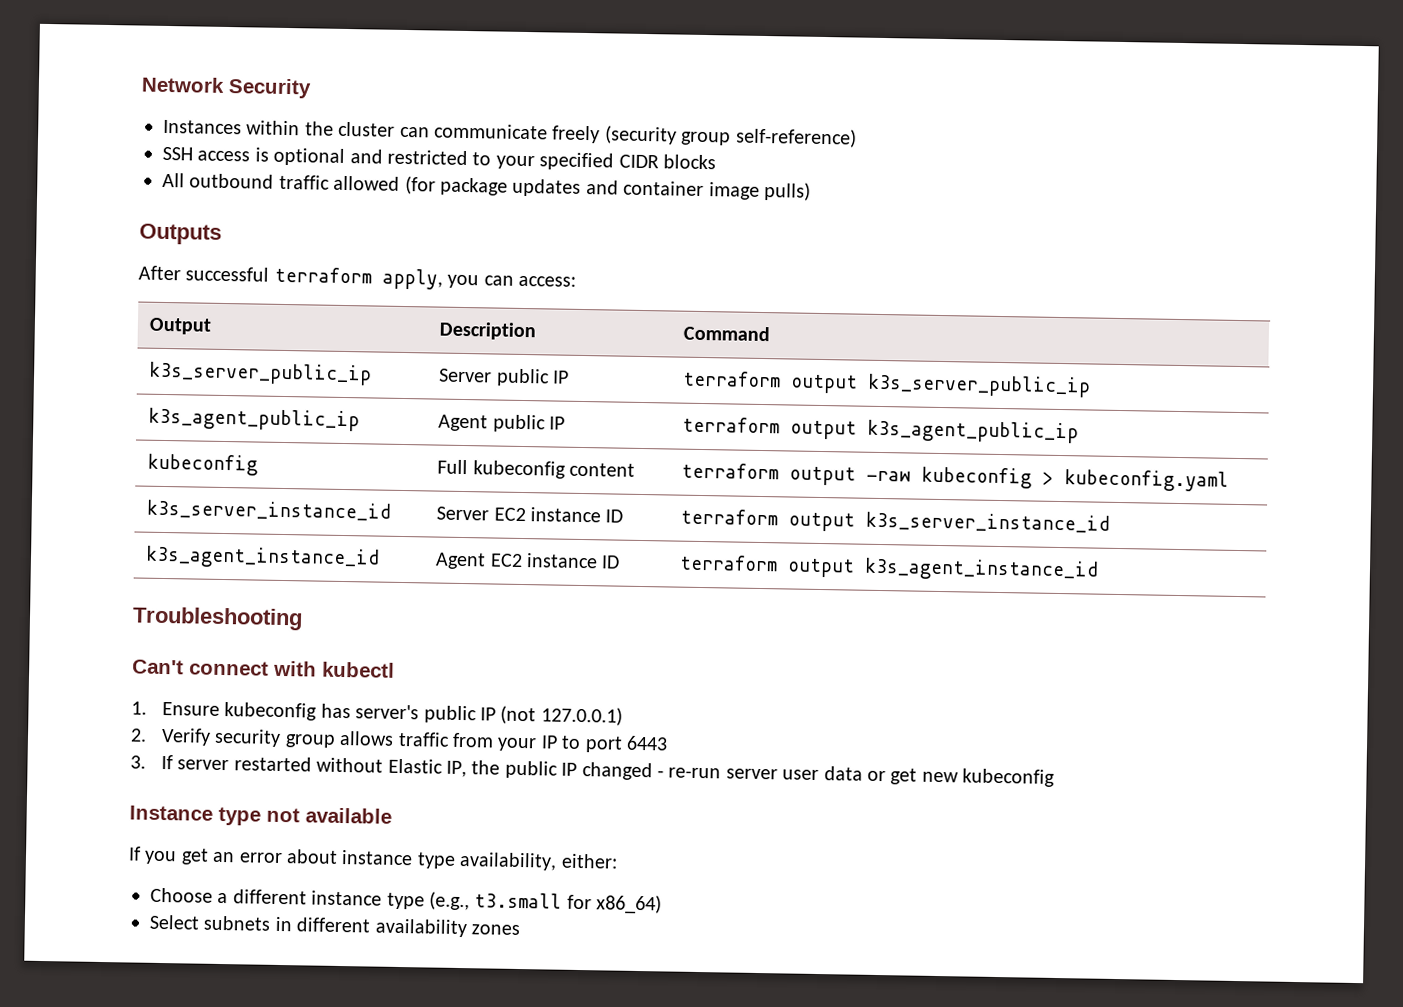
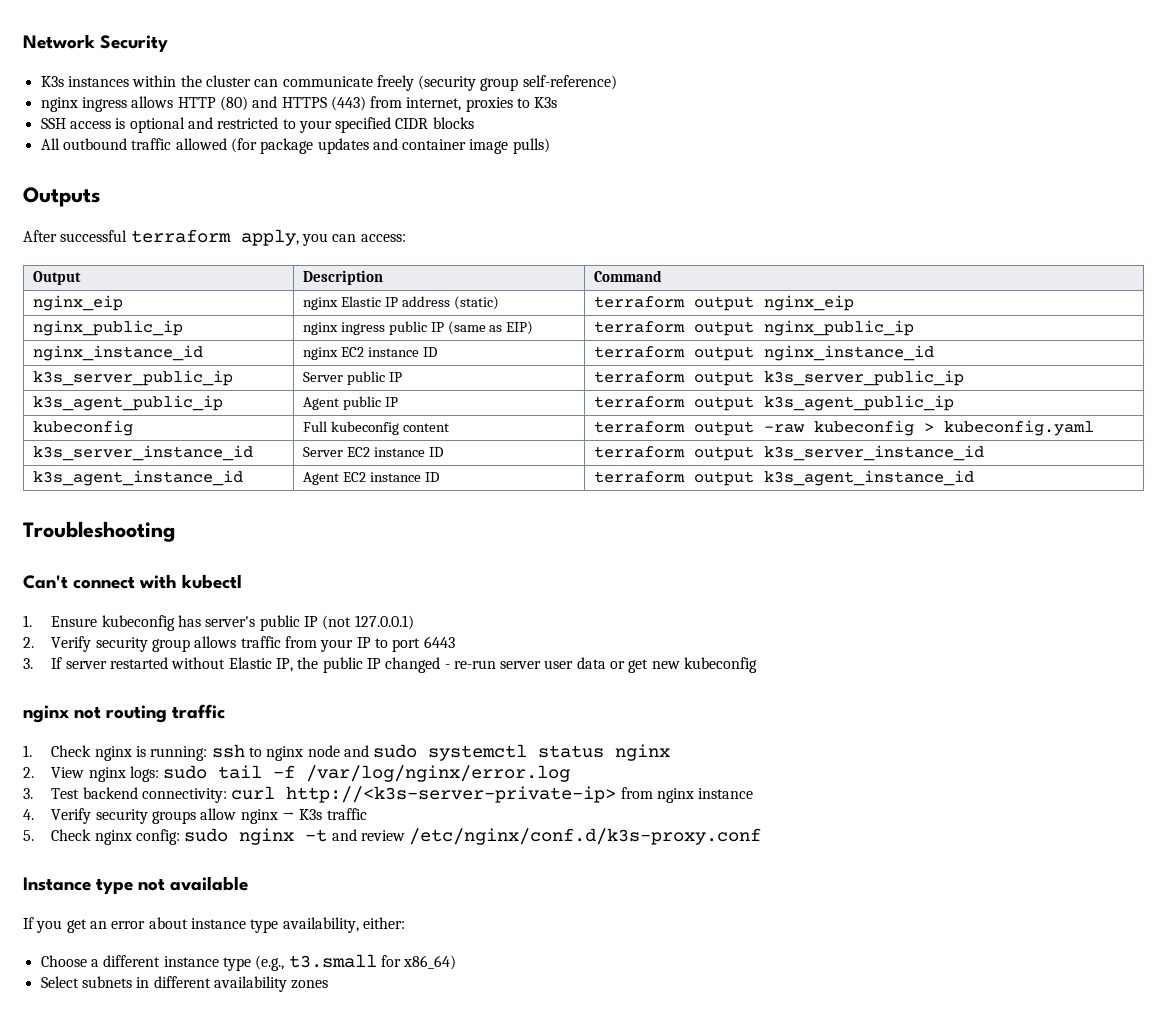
- Instances within the cluster can communicate freely (security group self-reference)
+ K3s instances within the cluster can communicate freely (security group self-reference)
+ nginx ingress allows HTTP (80) and HTTPS (443) from internet, proxies to K3s
+ nginx_eip | nginx Elastic IP address (static) | terraform output nginx_eip
+ nginx_public_ip | nginx ingress public IP (same as EIP) | terraform output nginx_public_ip
+ nginx_instance_id | nginx EC2 instance ID | terraform output nginx_instance_id
+ nginx not routing traffic
+ 1. Check nginx is running: ssh to nginx node and sudo systemctl status nginx
+ 2. View nginx logs: sudo tail -f /var/log/nginx/error.log
+ 3. Test backend connectivity: curl http://<k3s-server-private-ip> from nginx instance
+ 4. Verify security groups allow nginx → K3s traffic
+ 5. Check nginx config: sudo nginx -t and review /etc/nginx/conf.d/k3s-proxy.conf

